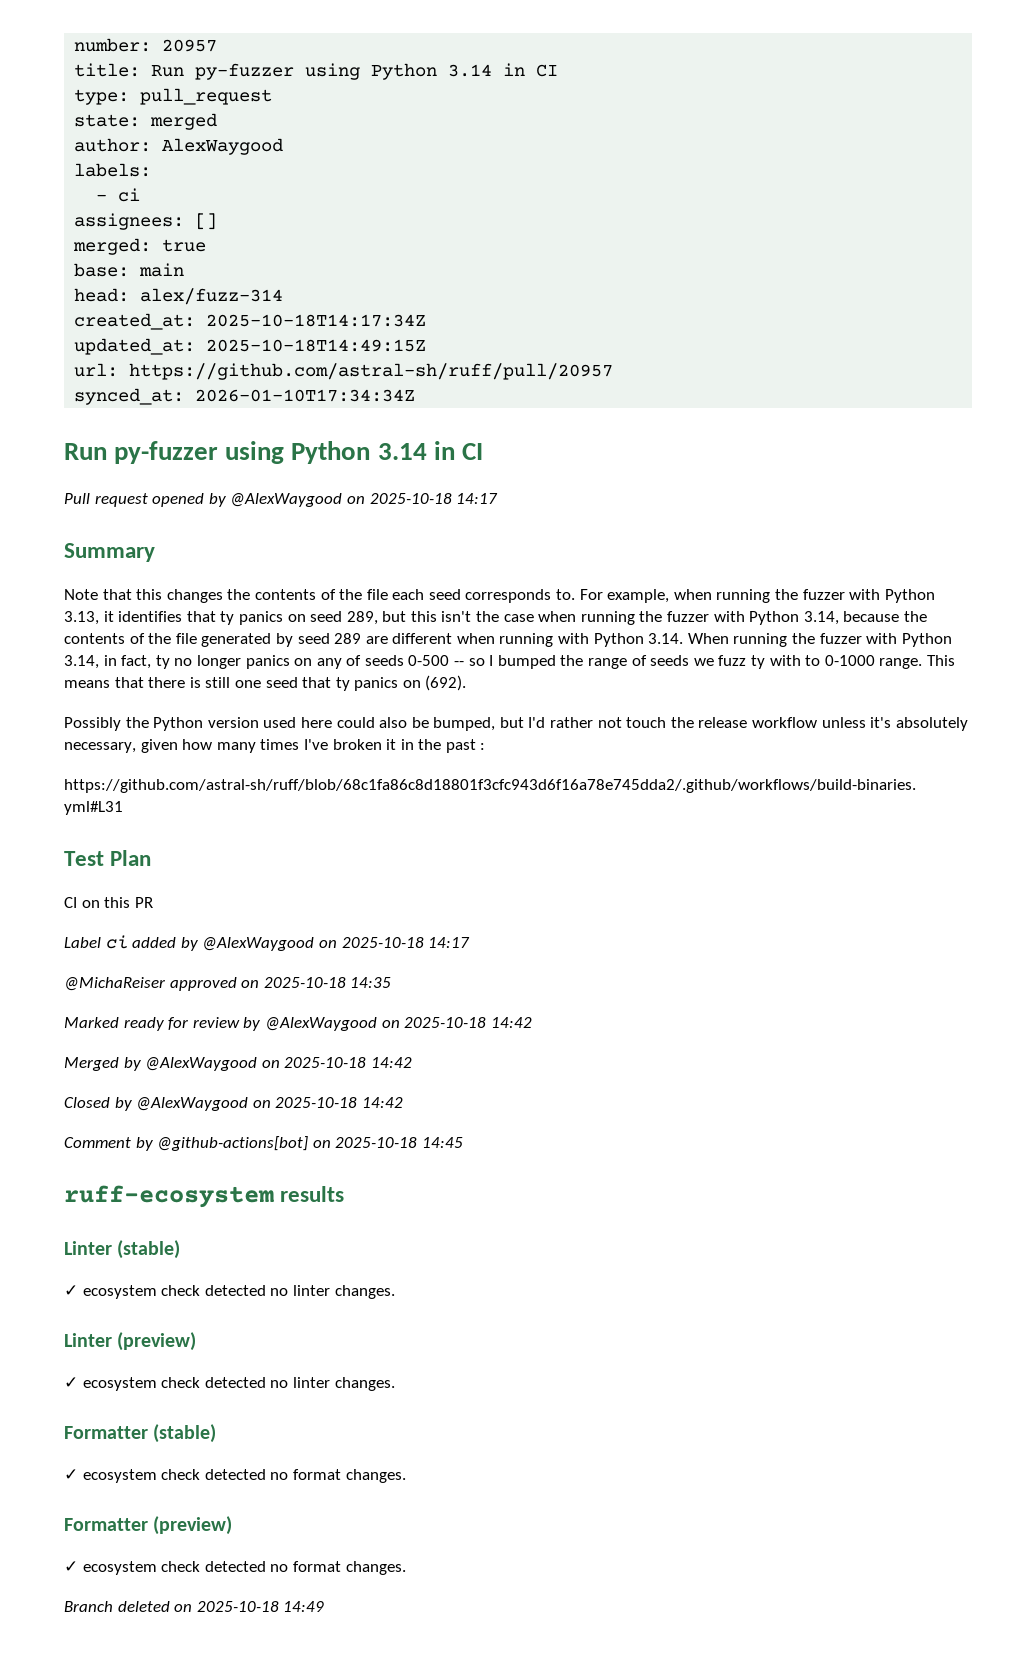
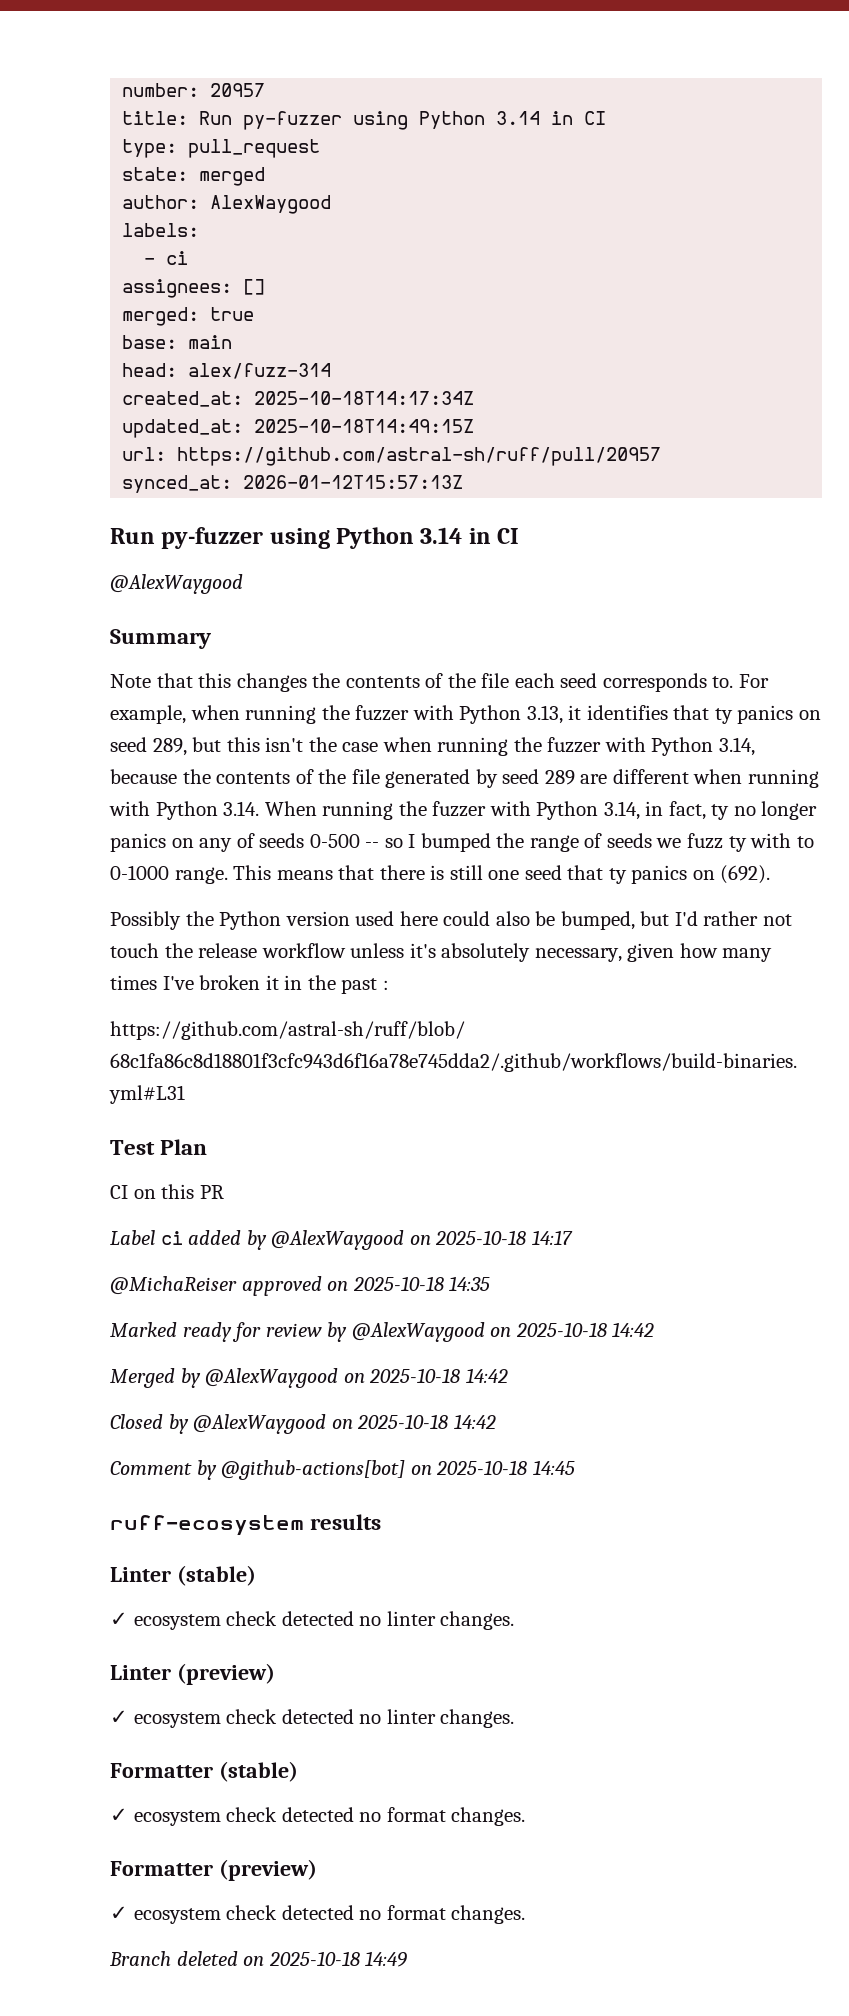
- synced_at: 2026-01-10T17:34:34Z
+ synced_at: 2026-01-12T15:57:13Z
  Run py-fuzzer using Python 3.14 in CI
- Pull request opened by @AlexWaygood on 2025-10-18 14:17
+ @AlexWaygood

